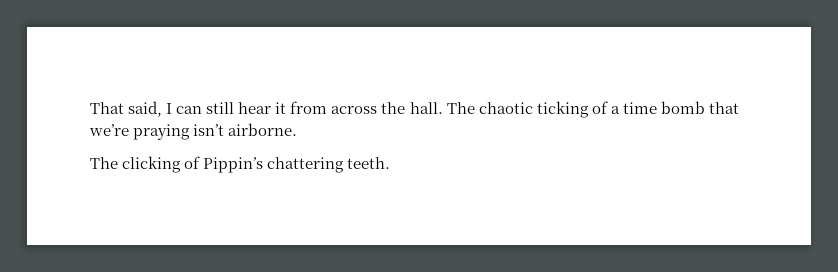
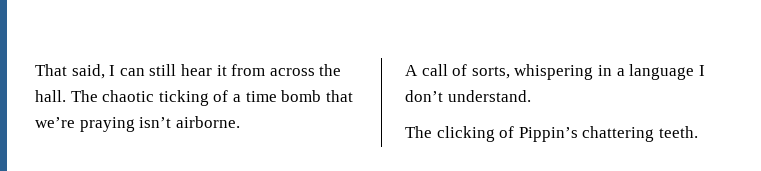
+ A call of sorts, whispering in a language I don’t understand.

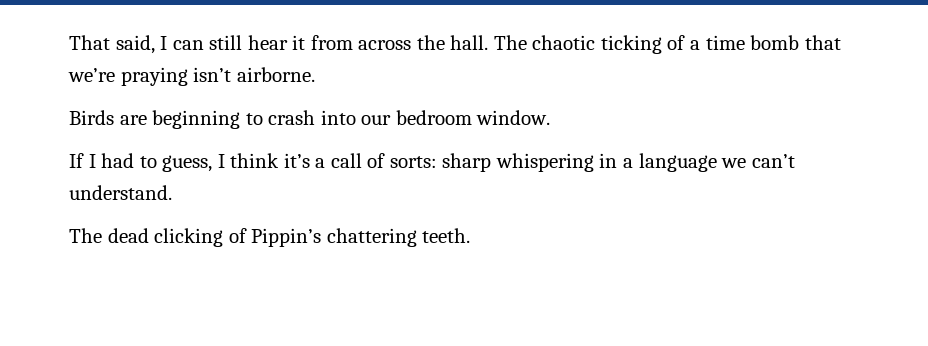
- A call of sorts, whispering in a language I don’t understand.
+ Birds are beginning to crash into our bedroom window.
+ If I had to guess, I think it’s a call of sorts: sharp whispering in a language we can’t understand.
- The clicking of Pippin’s chattering teeth.
+ The dead clicking of Pippin’s chattering teeth.

